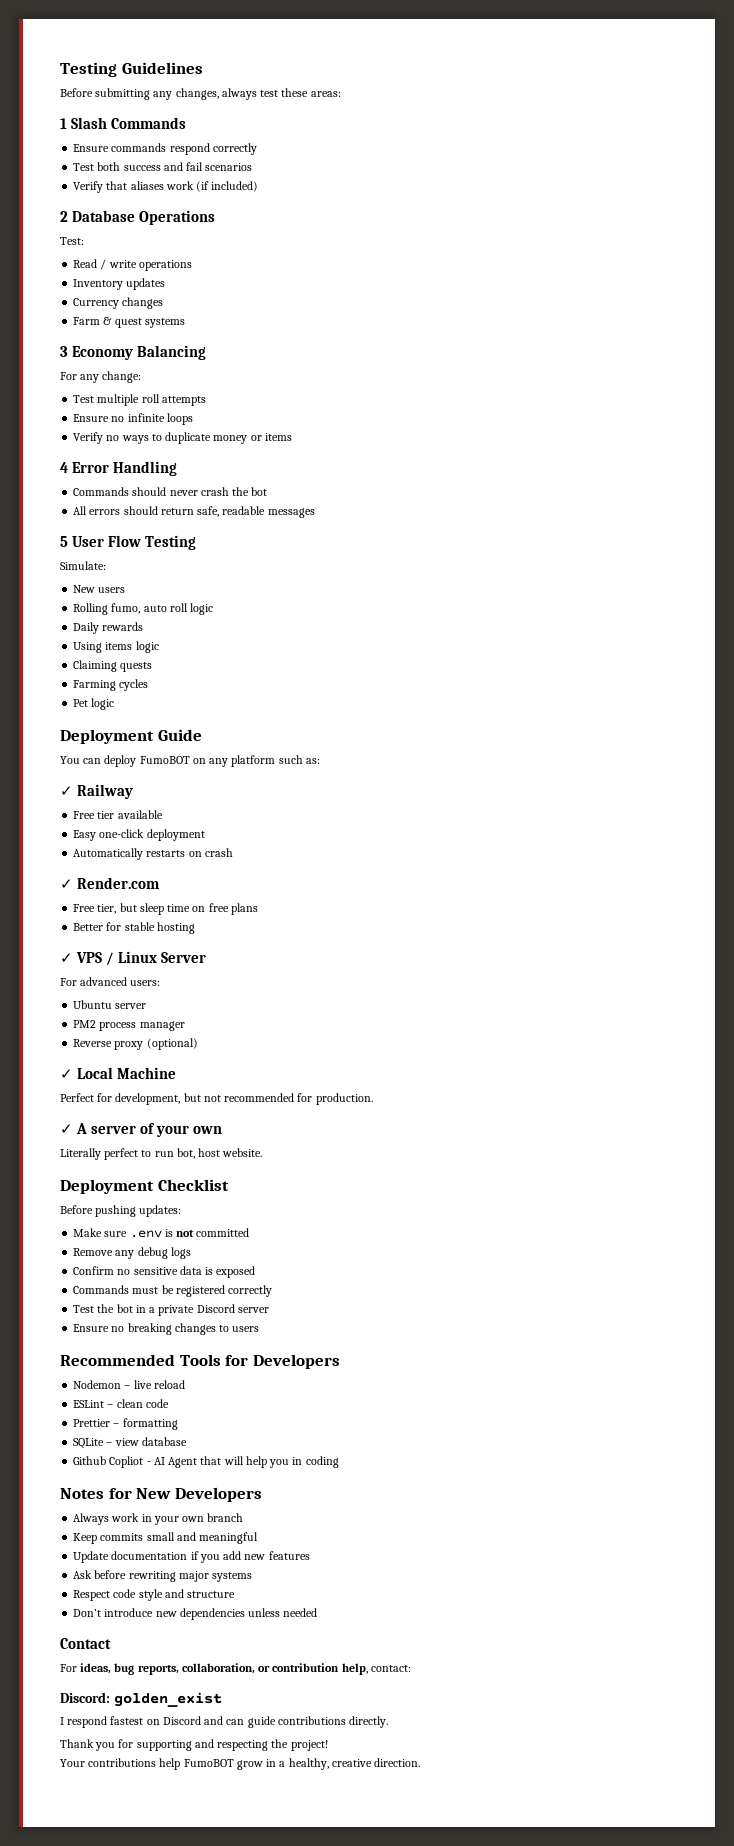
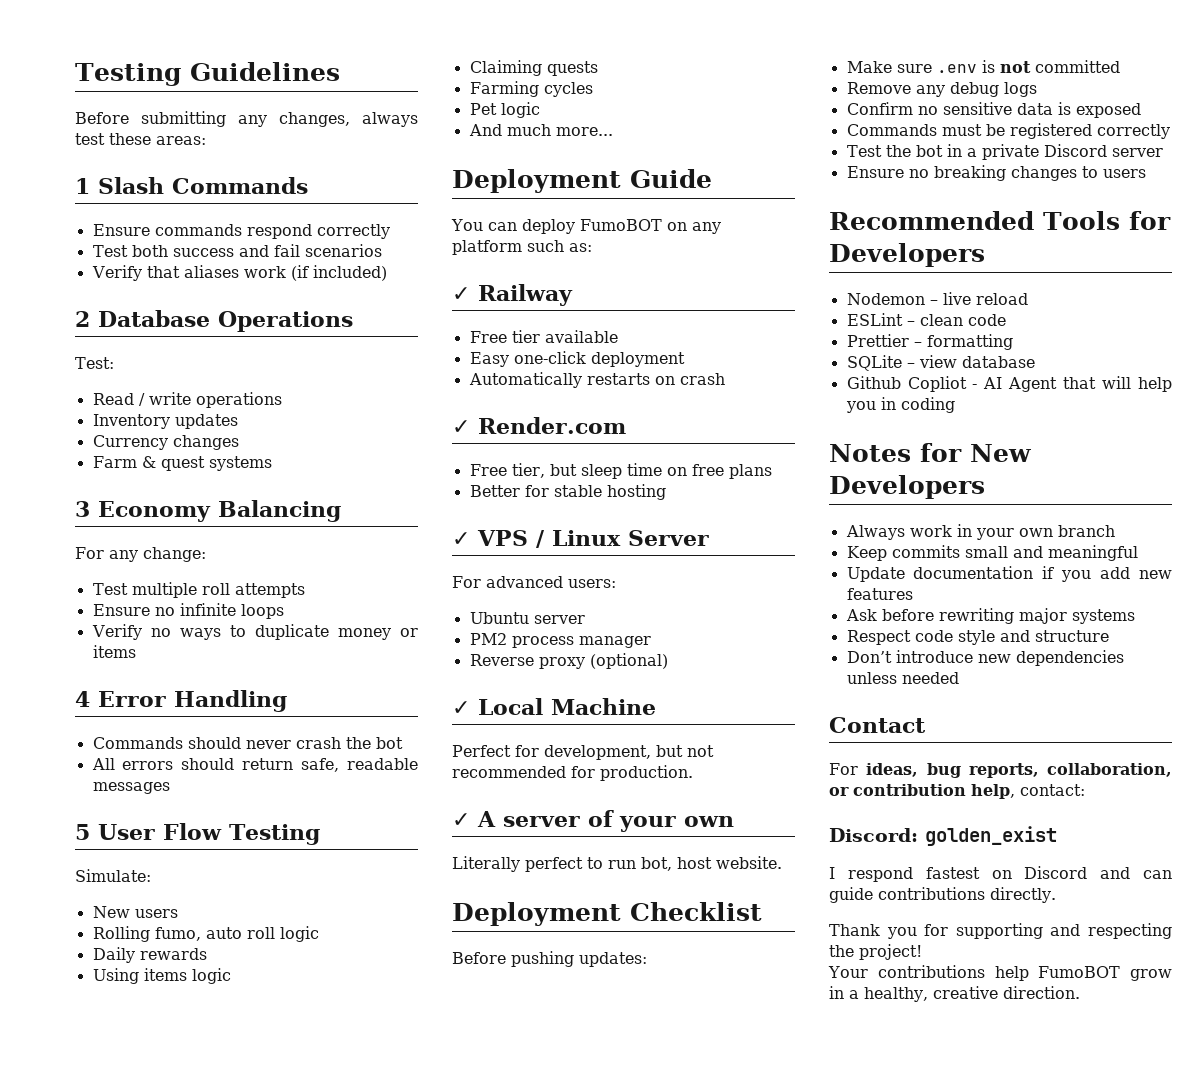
+ And much more...

